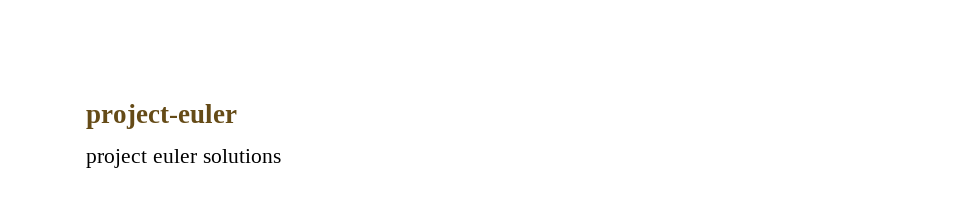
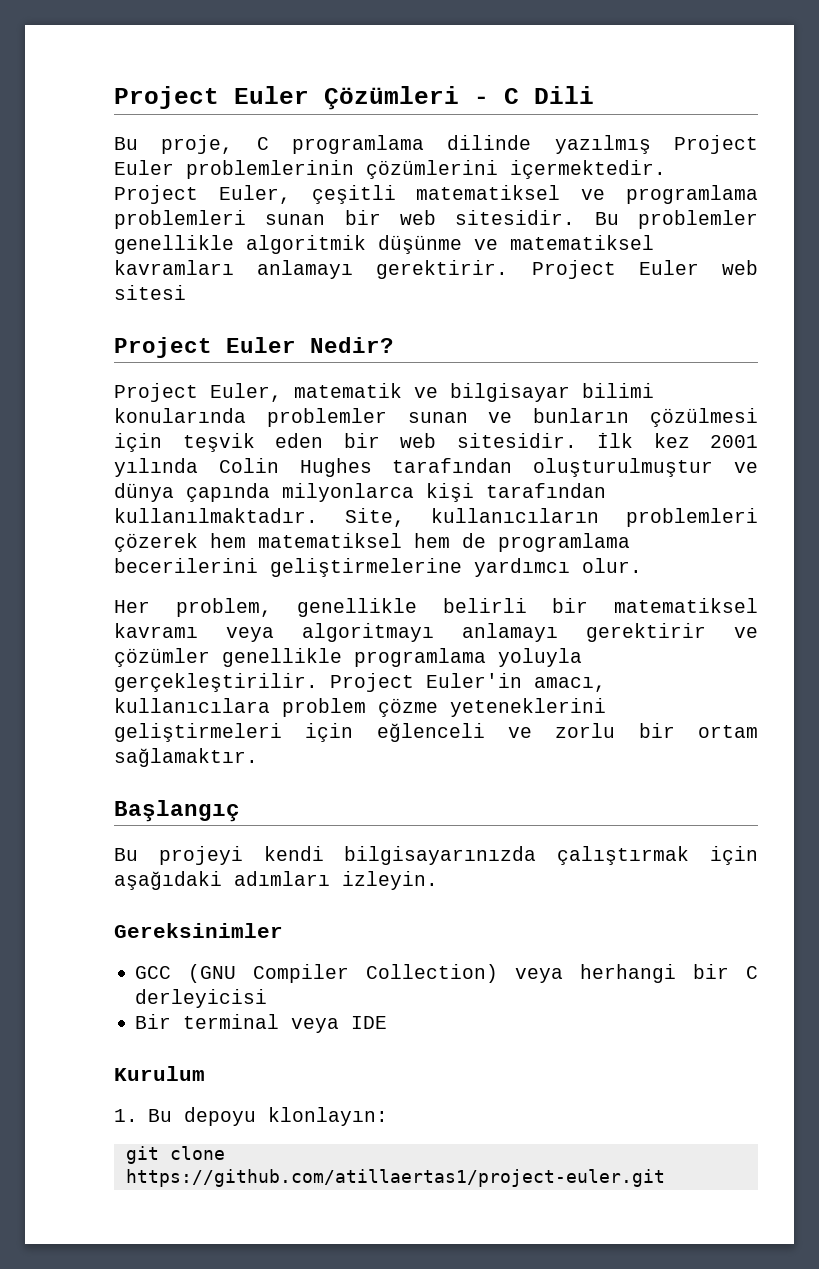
- project-euler
- project euler solutions
+ Project Euler Çözümleri - C Dili
+ Bu proje, C programlama dilinde yazılmış Project Euler problemlerinin çözümlerini içermektedir. Project Euler, çeşitli matematiksel ve programlama problemleri sunan bir web sitesidir. Bu problemler genellikle algoritmik düşünme ve matematiksel kavramları anlamayı gerektirir. Project Euler web sitesi
+ Project Euler Nedir?
+ Project Euler, matematik ve bilgisayar bilimi konularında problemler sunan ve bunların çözülmesi için teşvik eden bir web sitesidir. İlk kez 2001 yılında Colin Hughes tarafından oluşturulmuştur ve dünya çapında milyonlarca kişi tarafından kullanılmaktadır. Site, kullanıcıların problemleri çözerek hem matematiksel hem de programlama becerilerini geliştirmelerine yardımcı olur.
+ Her problem, genellikle belirli bir matematiksel kavramı veya algoritmayı anlamayı gerektirir ve çözümler genellikle programlama yoluyla gerçekleştirilir. Project Euler'in amacı, kullanıcılara problem çözme yeteneklerini geliştirmeleri için eğlenceli ve zorlu bir ortam sağlamaktır.
+ Başlangıç
+ Bu projeyi kendi bilgisayarınızda çalıştırmak için aşağıdaki adımları izleyin.
+ Gereksinimler
+ GCC (GNU Compiler Collection) veya herhangi bir C derleyicisi
+ Bir terminal veya IDE
+ Kurulum
+ 1. Bu depoyu klonlayın:
+ git clone https://github.com/atillaertas1/project-euler.git

